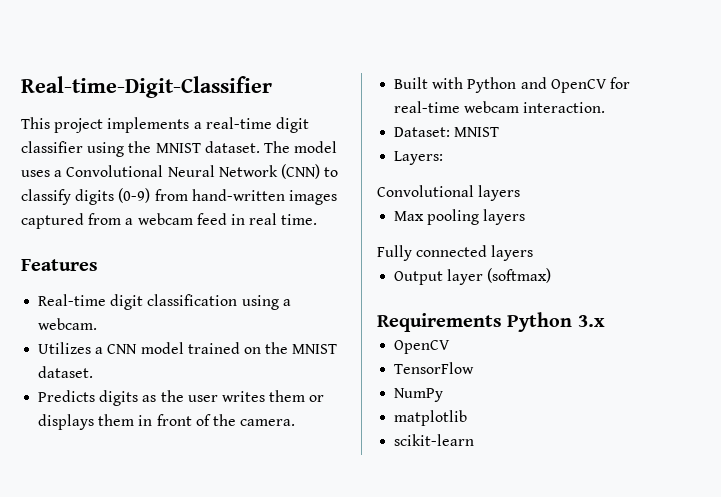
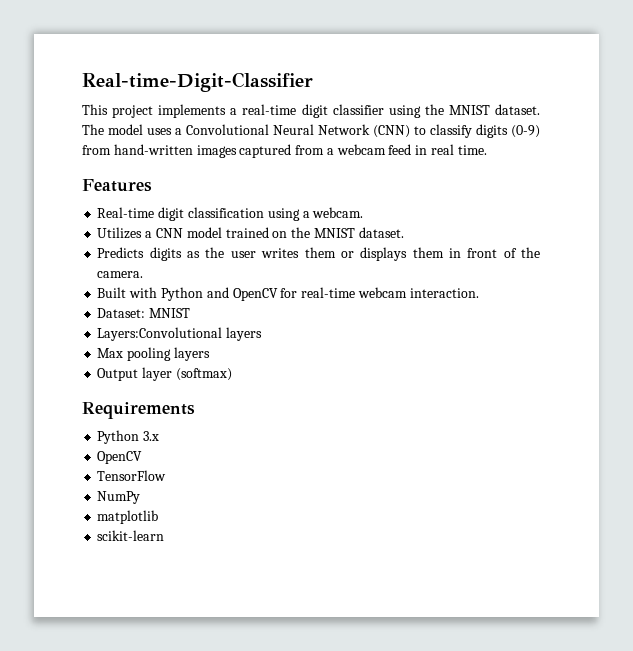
- Layers:
- Convolutional layers
+ Layers:Convolutional layers
- Fully connected layers
- Requirements Python 3.x
+ Requirements
+ Python 3.x

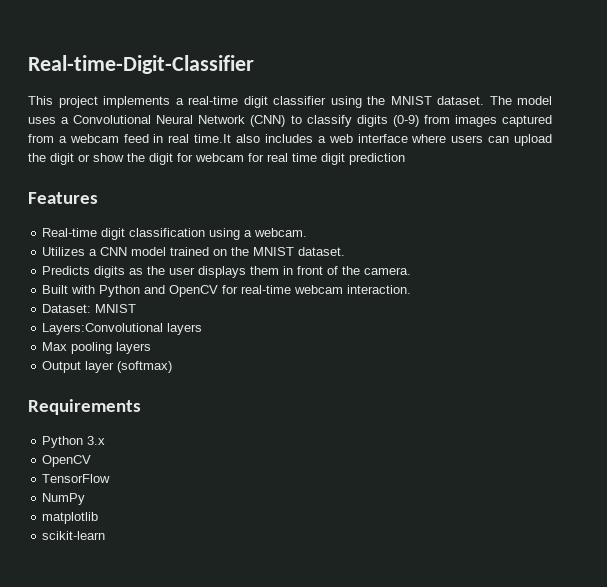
- The model uses a Convolutional Neural Network (CNN) to classify digits (0-9) from hand-written images captured from a webcam feed in real time.
+ The model uses a Convolutional Neural Network (CNN) to classify digits (0-9) from images captured from a webcam feed in real time.It also includes a web interface where users can upload the digit or show the digit for webcam for real time digit prediction
- Predicts digits as the user writes them or displays them in front of the camera.
+ Predicts digits as the user displays them in front of the camera.

